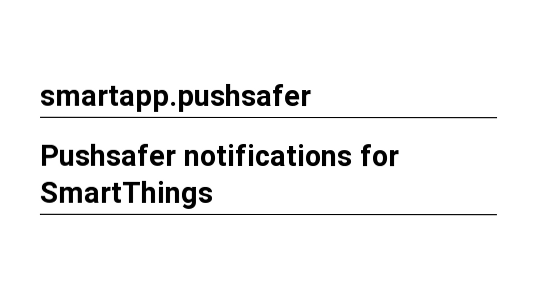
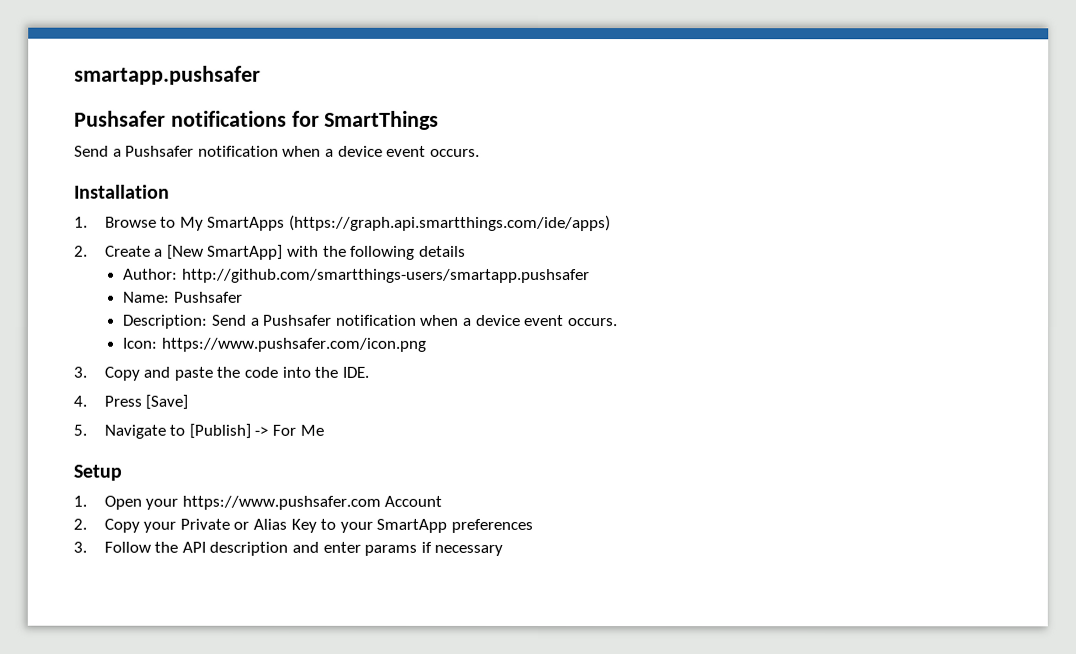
  Pushsafer notifications for SmartThings
+ Send a Pushsafer notification when a device event occurs.
+ Installation
+ 1. Browse to My SmartApps (https://graph.api.smartthings.com/ide/apps)
+ 2. Create a [New SmartApp] with the following details
+ Author: http://github.com/smartthings-users/smartapp.pushsafer
+ Name: Pushsafer
+ Description: Send a Pushsafer notification when a device event occurs.
+ Icon: https://www.pushsafer.com/icon.png
+ 3. Copy and paste the code into the IDE.
+ 4. Press [Save]
+ 5. Navigate to [Publish] -> For Me
+ Setup
+ 1. Open your https://www.pushsafer.com Account
+ 2. Copy your Private or Alias Key to your SmartApp preferences
+ 3. Follow the API description and enter params if necessary

